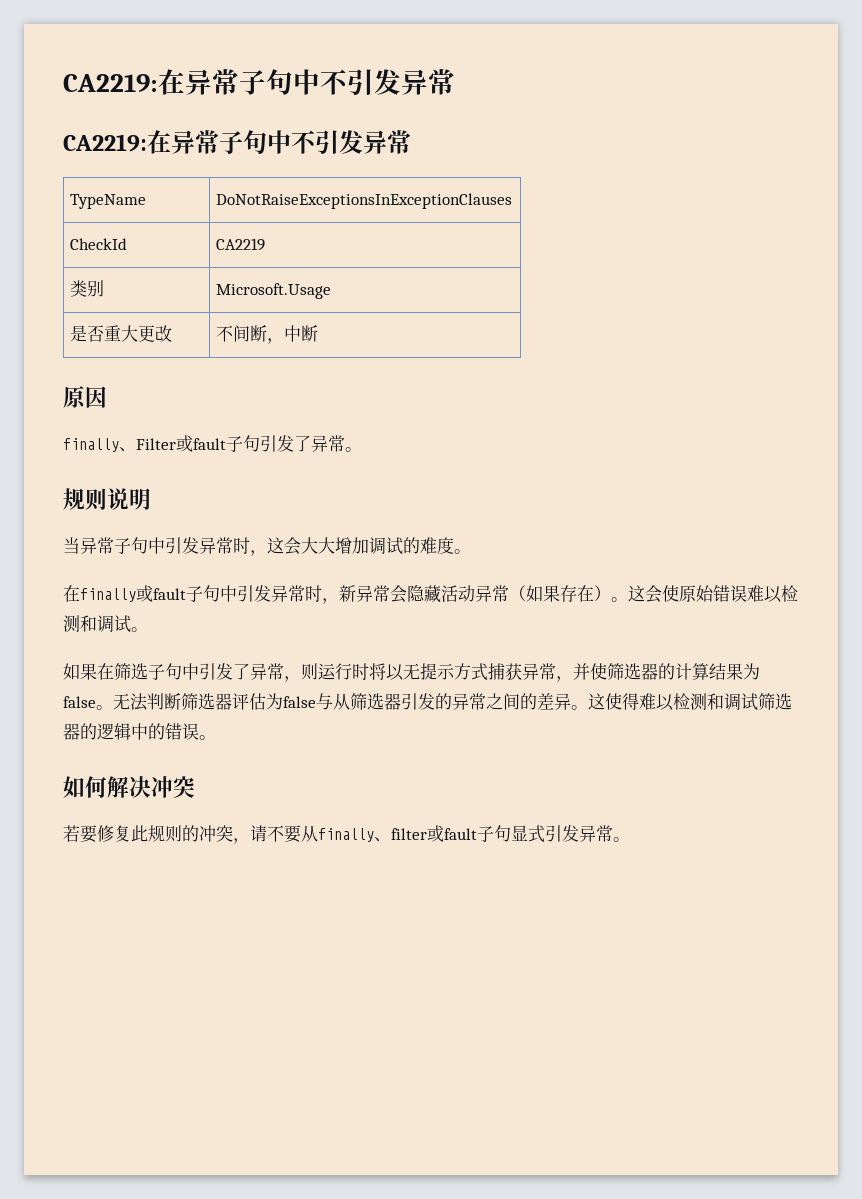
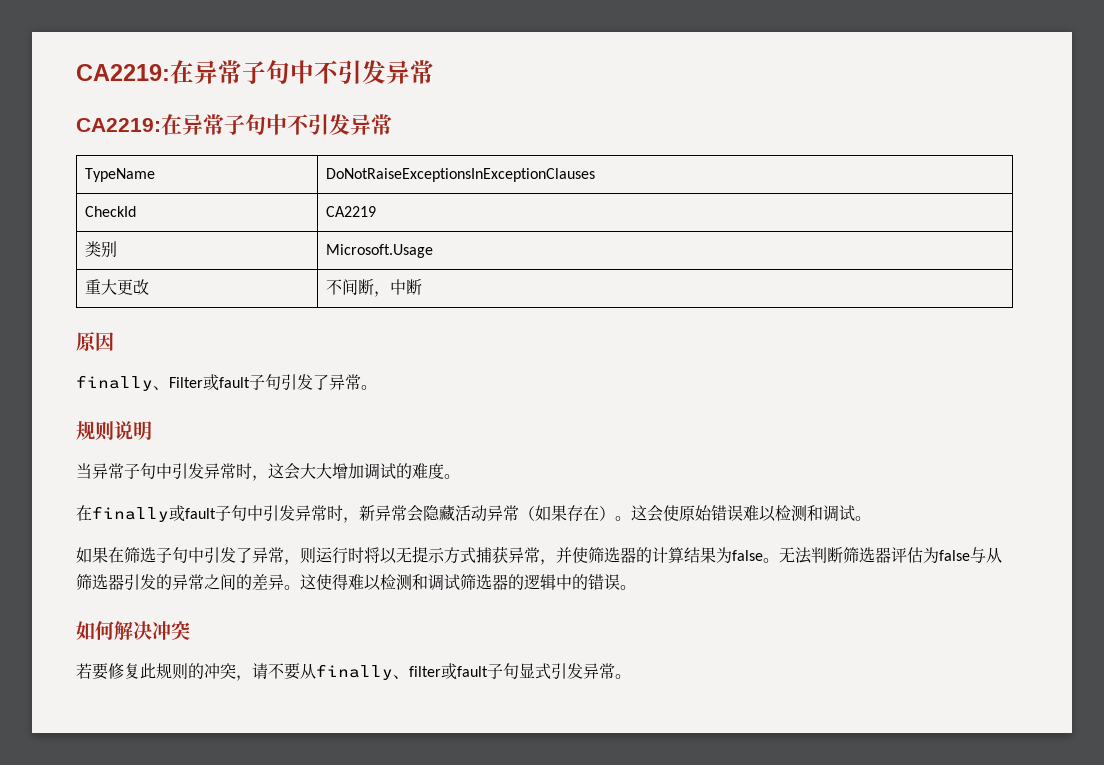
- 是否重大更改 | 不间断，中断
+ 重大更改 | 不间断，中断

